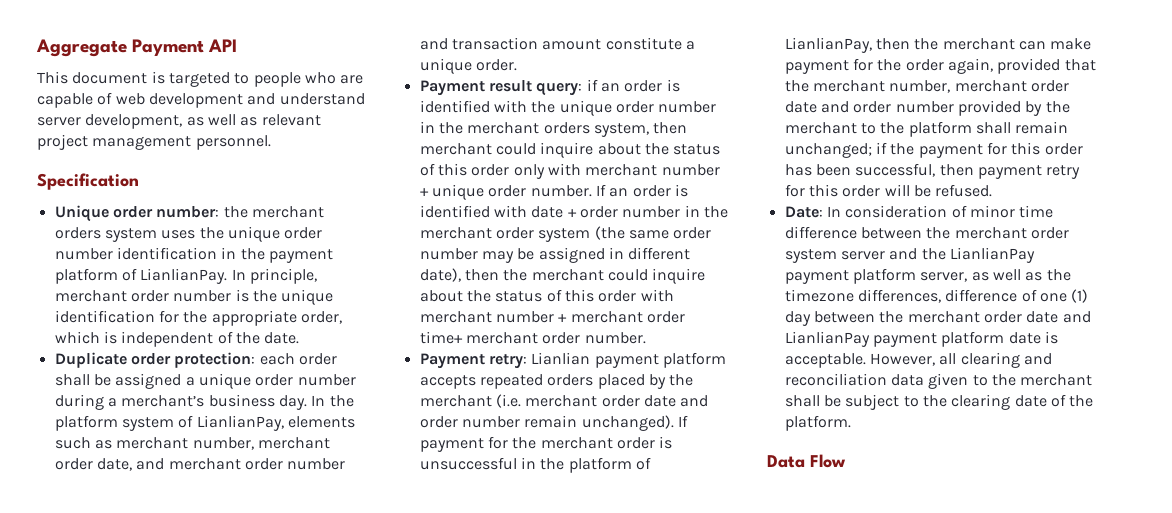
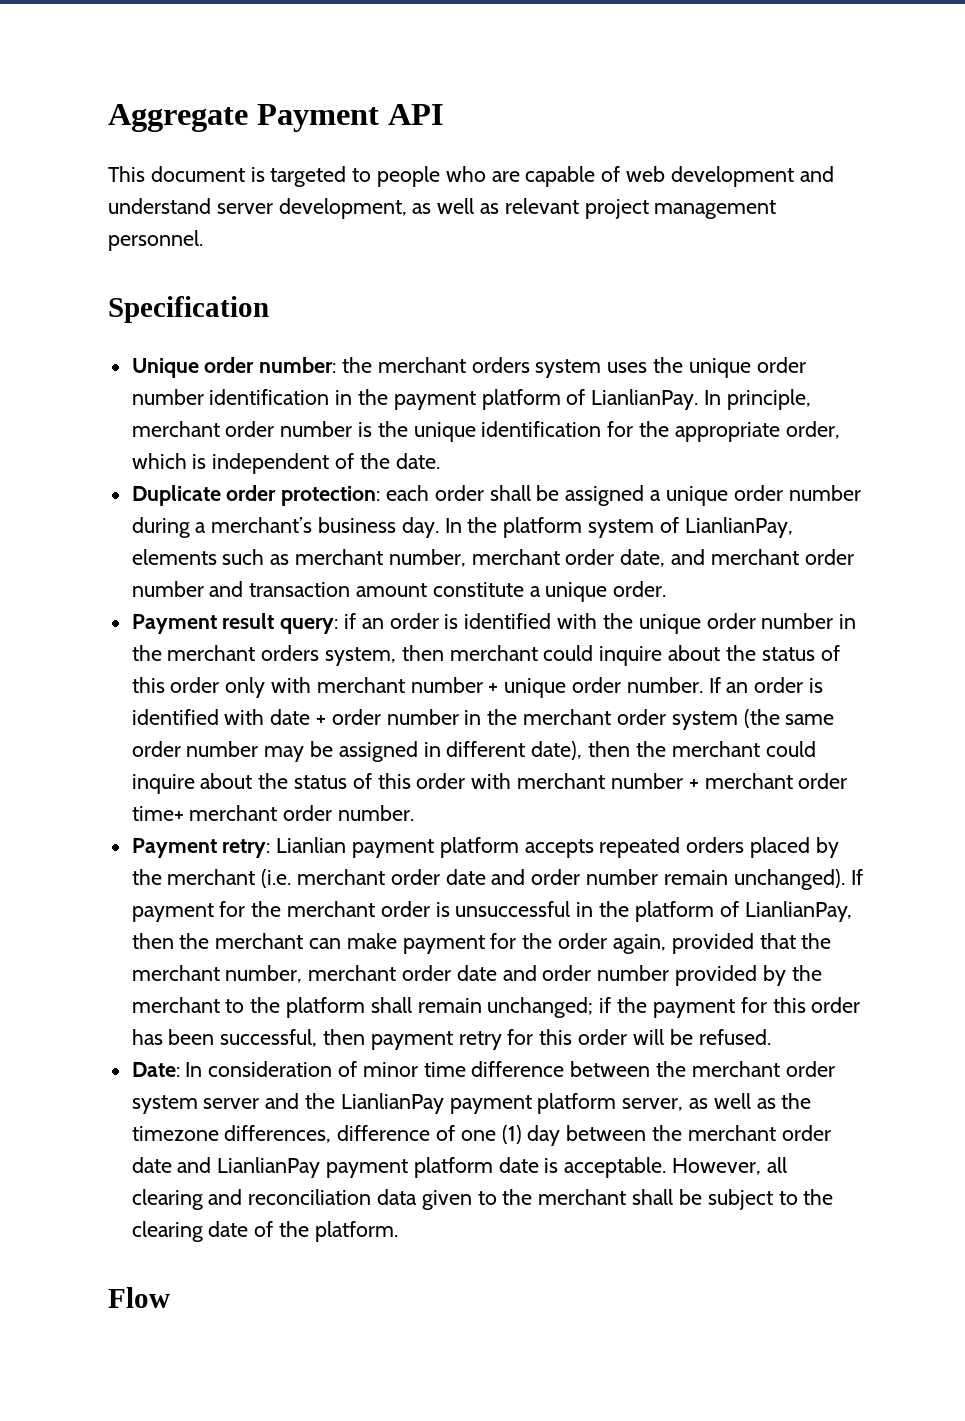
- Data Flow
+ Flow

